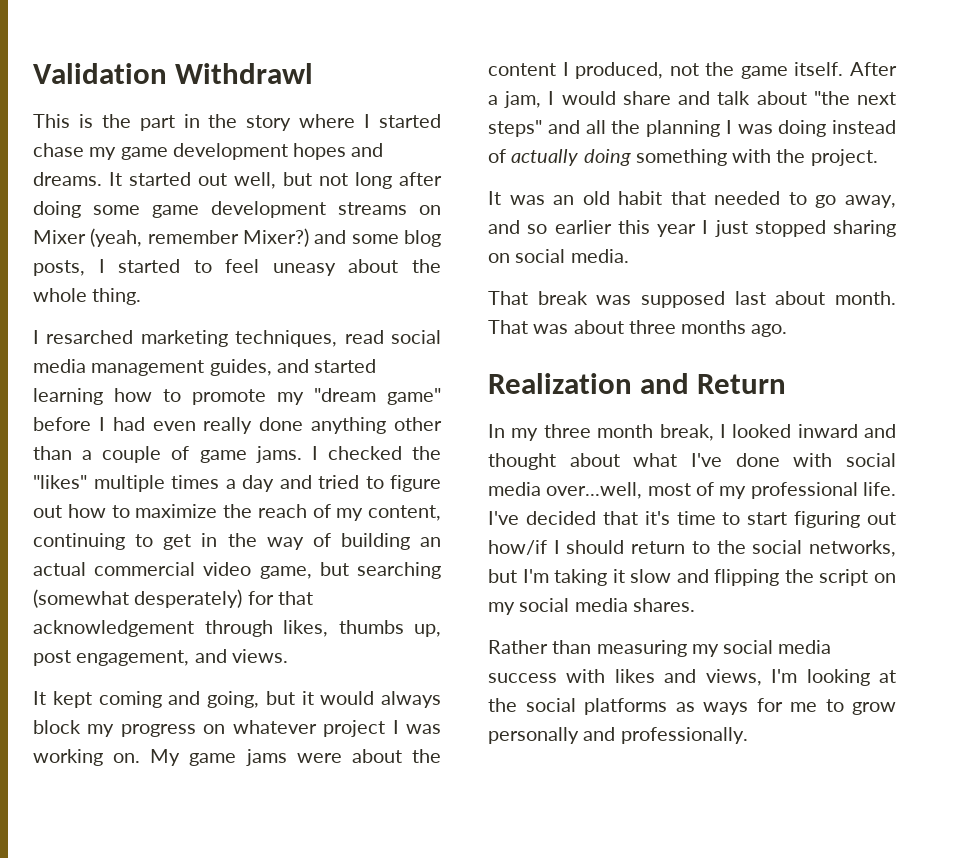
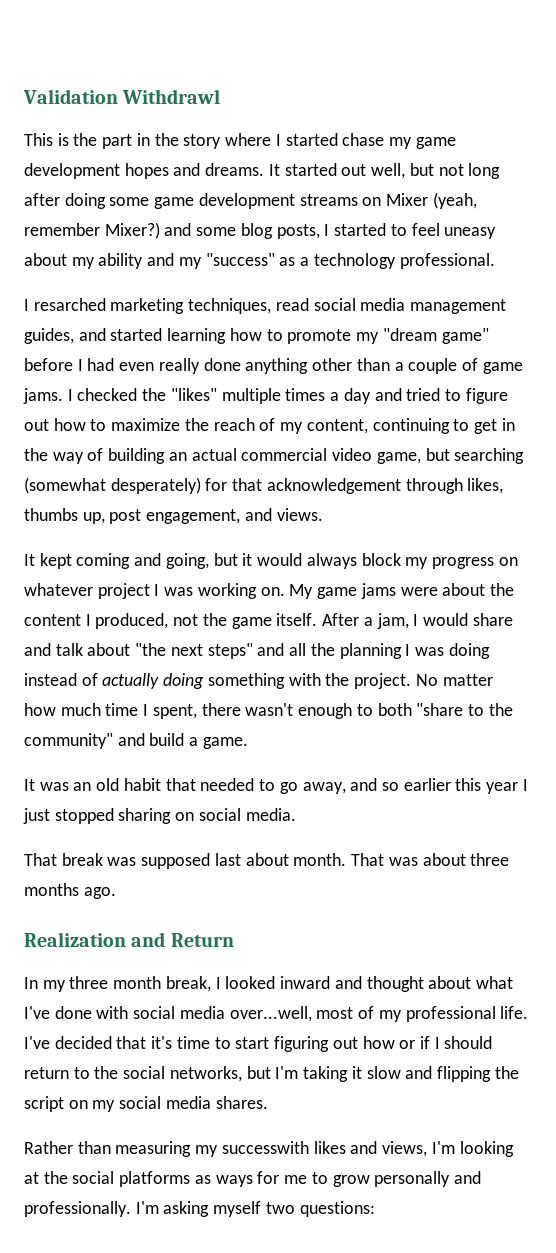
- It started out well, but not long after doing some game development streams on Mixer (yeah, remember Mixer?) and some blog posts, I started to feel uneasy about the whole thing.
+ It started out well, but not long after doing some game development streams on Mixer (yeah, remember Mixer?) and some blog posts, I started to feel uneasy about my ability and my "success" as a technology professional.
+ No matter how much time I spent, there wasn't enough to both "share to the community" and build a game.
- I've decided that it's time to start figuring out how/if I should return to the social networks, but I'm taking it slow and flipping the script on my social media shares.
+ I've decided that it's time to start figuring out how or if I should return to the social networks, but I'm taking it slow and flipping the script on my social media shares.
- Rather than measuring my social media success with likes and views, I'm looking at the social platforms as ways for me to grow personally and professionally.
+ Rather than measuring my successwith likes and views, I'm looking at the social platforms as ways for me to grow personally and professionally.
+ I'm asking myself two questions:

